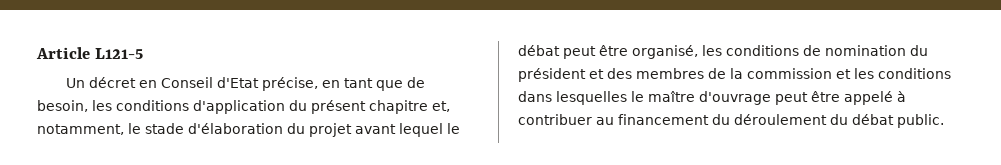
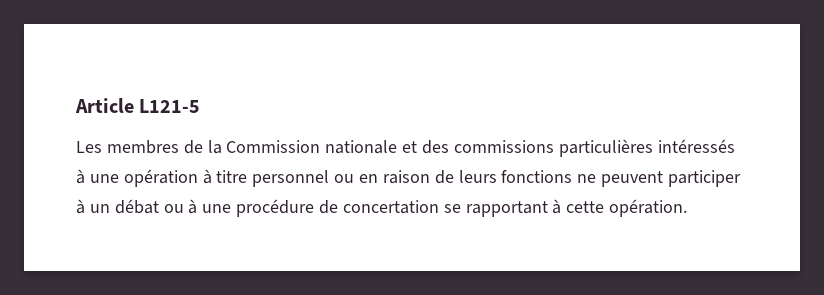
- Un décret en Conseil d'Etat précise, en tant que de besoin, les conditions d'application du présent chapitre et, notamment, le stade d'élaboration du projet avant lequel le débat peut être organisé, les conditions de nomination du président et des membres de la commission et les conditions dans lesquelles le maître d'ouvrage peut être appelé à contribuer au financement du déroulement du débat public.
+ Les membres de la Commission nationale et des commissions particulières intéressés à une opération à titre personnel ou en raison de leurs fonctions ne peuvent participer à un débat ou à une procédure de concertation se rapportant à cette opération.

